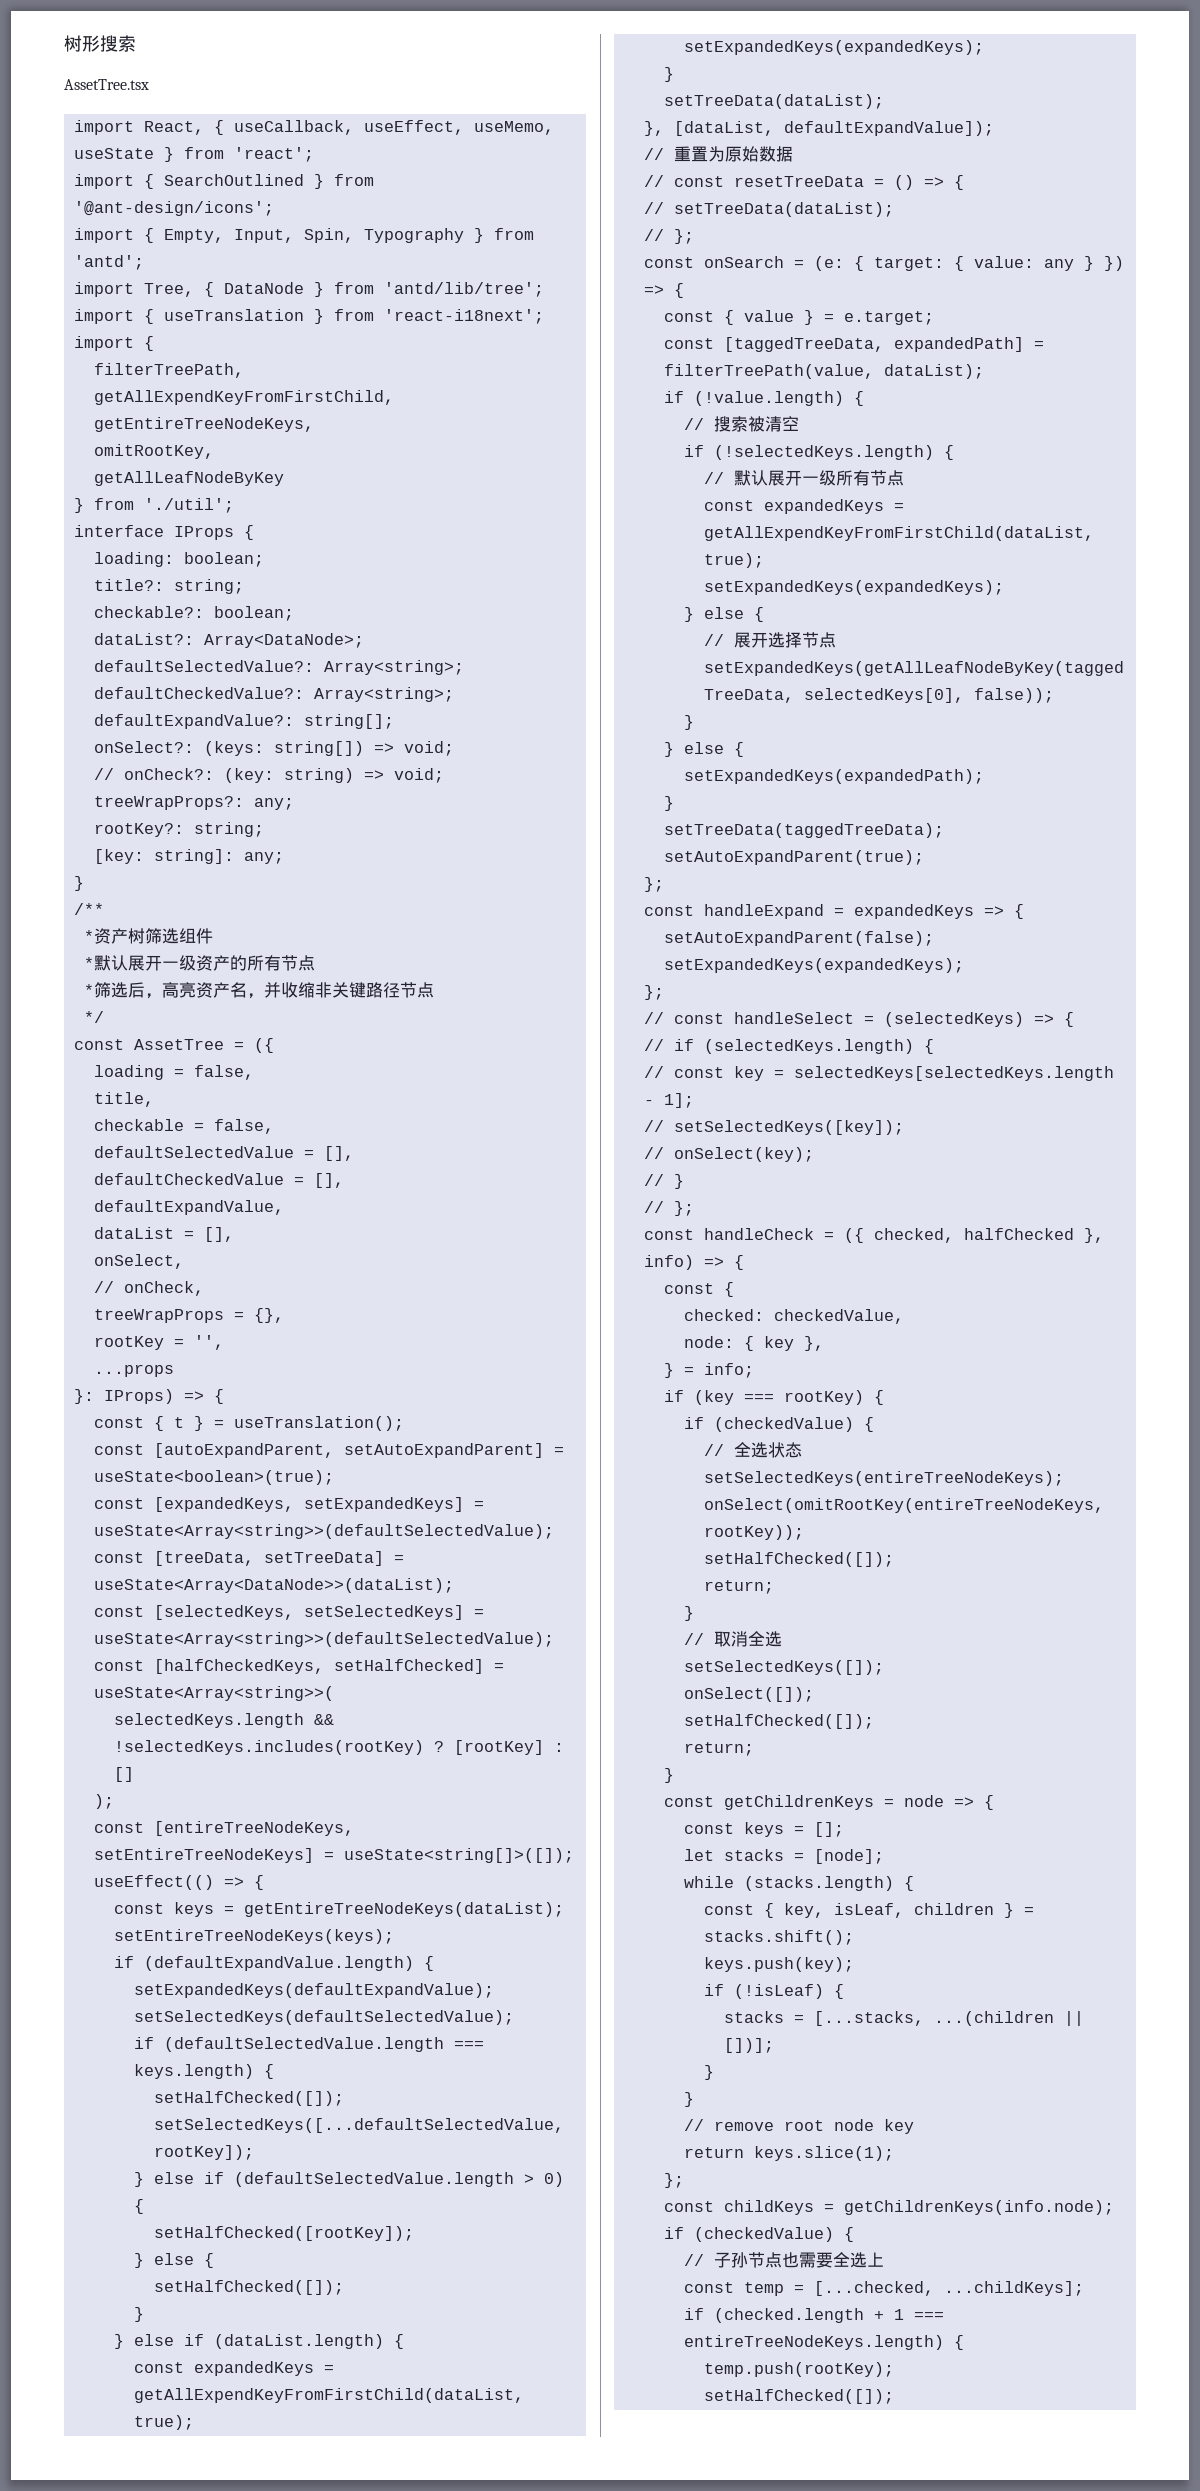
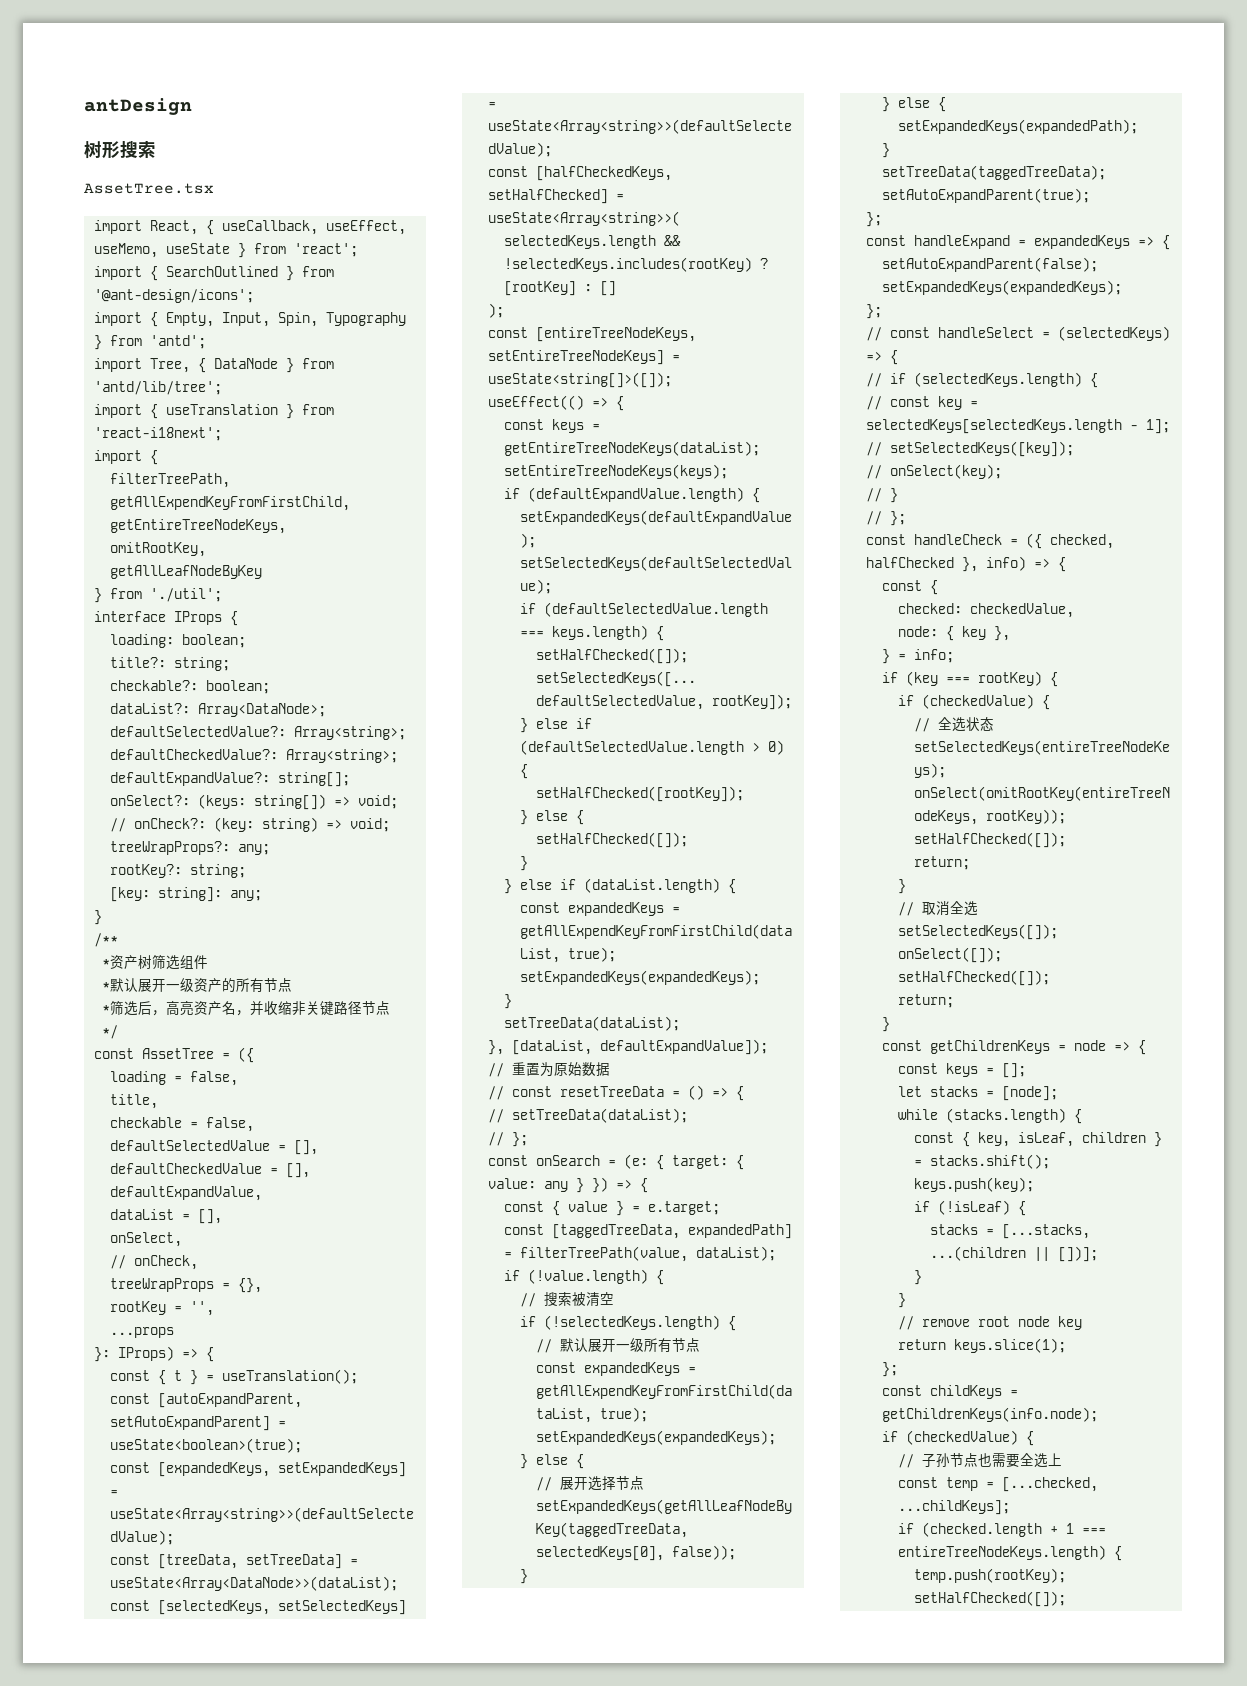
+ antDesign

